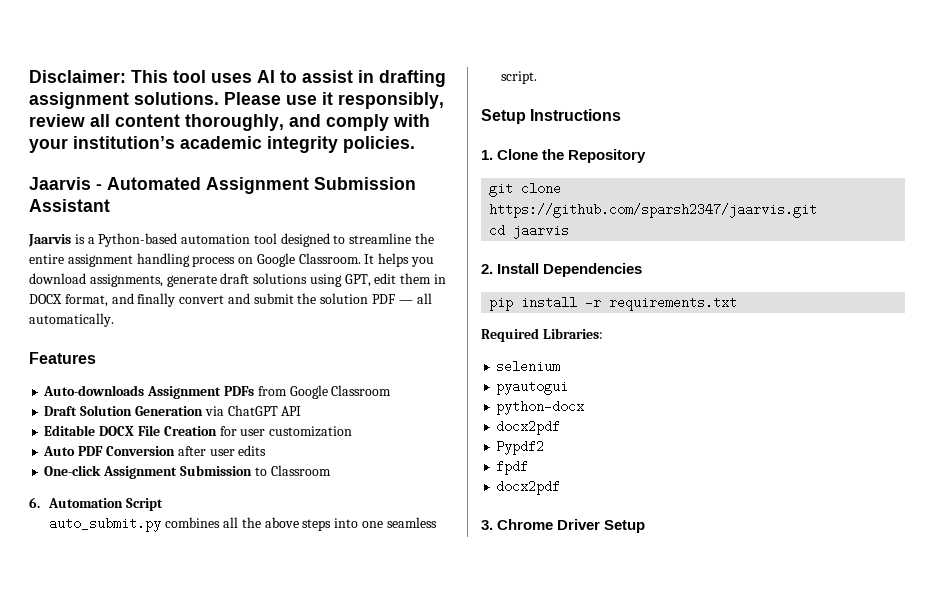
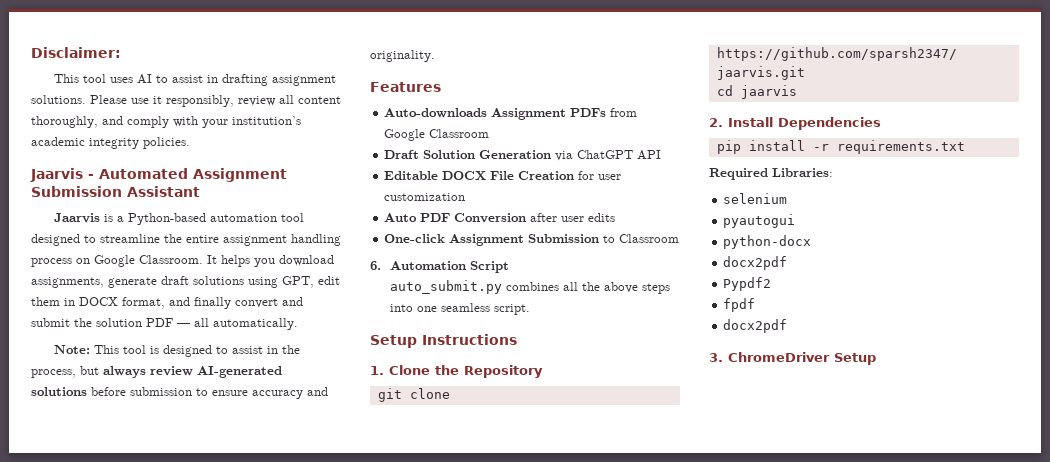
- Disclaimer: This tool uses AI to assist in drafting assignment solutions.
+ Disclaimer:
+ This tool uses AI to assist in drafting assignment solutions.
+ Note: This tool is designed to assist in the process, but always review AI-generated solutions before submission to ensure accuracy and originality.
- 3. Chrome Driver Setup
+ 3. ChromeDriver Setup

